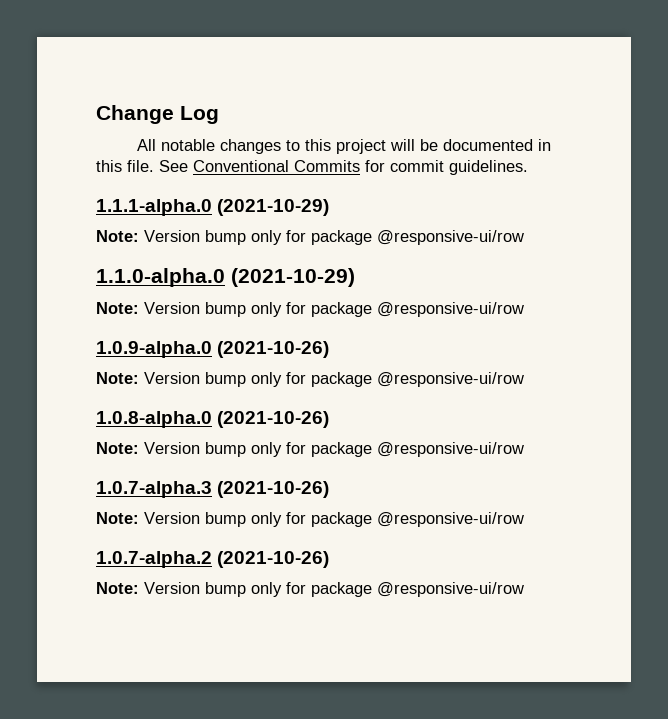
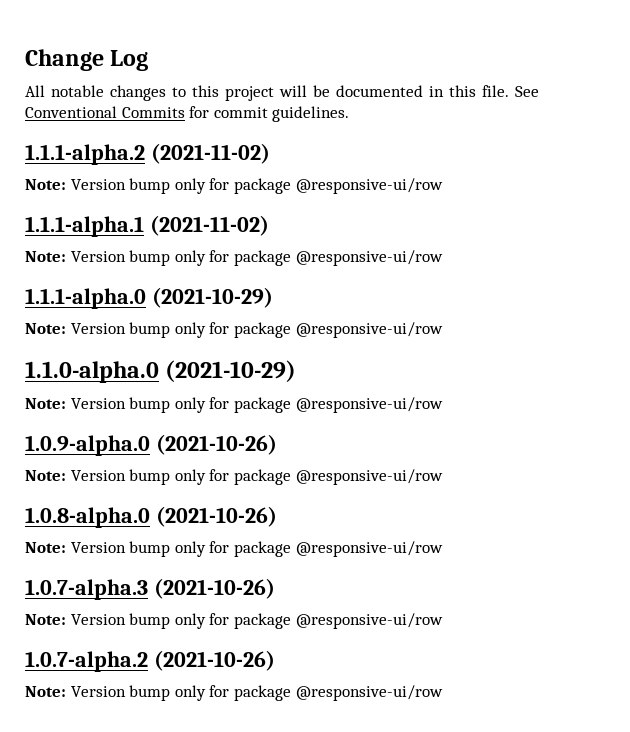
+ 1.1.1-alpha.2 (2021-11-02)
+ Note: Version bump only for package @responsive-ui/row
+ 1.1.1-alpha.1 (2021-11-02)
+ Note: Version bump only for package @responsive-ui/row

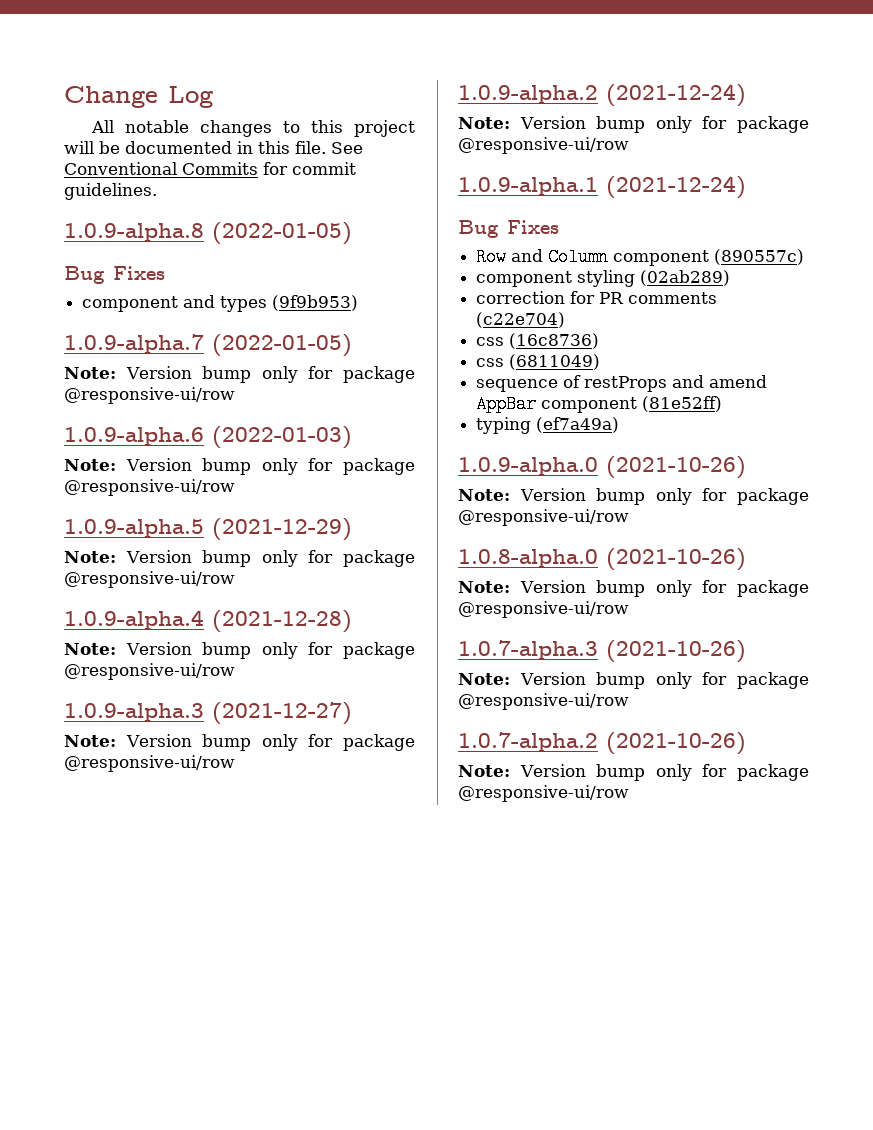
- 1.1.1-alpha.2 (2021-11-02)
+ 1.0.9-alpha.8 (2022-01-05)
+ Bug Fixes
+ component and types (9f9b953)
+ 1.0.9-alpha.7 (2022-01-05)
  Note: Version bump only for package @responsive-ui/row
- 1.1.1-alpha.1 (2021-11-02)
+ 1.0.9-alpha.6 (2022-01-03)
  Note: Version bump only for package @responsive-ui/row
- 1.1.1-alpha.0 (2021-10-29)
+ 1.0.9-alpha.5 (2021-12-29)
  Note: Version bump only for package @responsive-ui/row
- 1.1.0-alpha.0 (2021-10-29)
+ 1.0.9-alpha.4 (2021-12-28)
  Note: Version bump only for package @responsive-ui/row
+ 1.0.9-alpha.3 (2021-12-27)
+ Note: Version bump only for package @responsive-ui/row
+ 1.0.9-alpha.2 (2021-12-24)
+ Note: Version bump only for package @responsive-ui/row
+ 1.0.9-alpha.1 (2021-12-24)
+ Bug Fixes
+ Row and Column component (890557c)
+ component styling (02ab289)
+ correction for PR comments (c22e704)
+ css (16c8736)
+ css (6811049)
+ sequence of restProps and amend AppBar component (81e52ff)
+ typing (ef7a49a)

